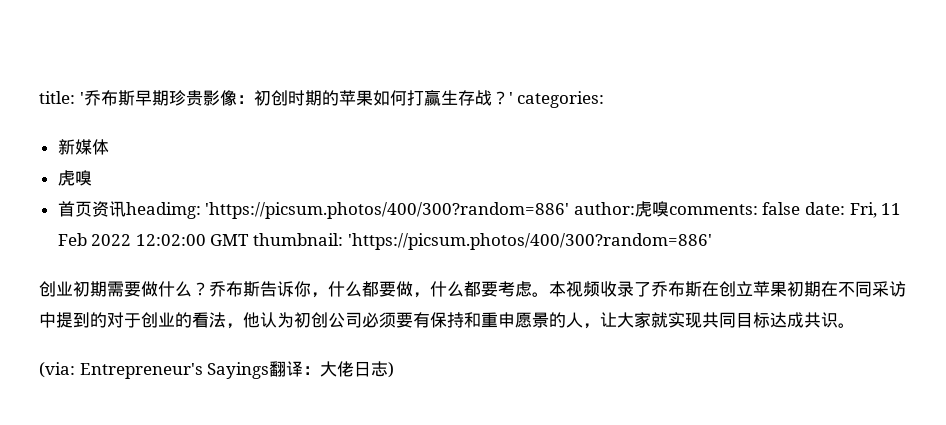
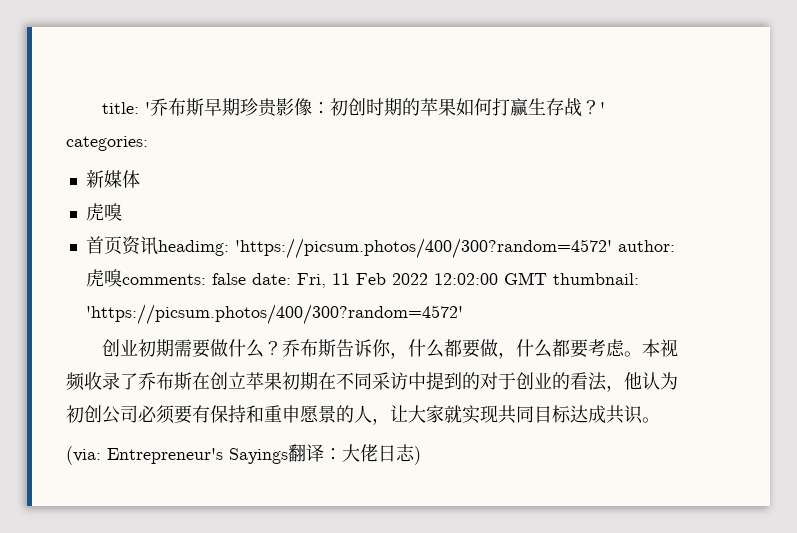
- 首页资讯headimg: 'https://picsum.photos/400/300?random=886' author:虎嗅comments: false date: Fri, 11 Feb 2022 12:02:00 GMT thumbnail: 'https://picsum.photos/400/300?random=886'
+ 首页资讯headimg: 'https://picsum.photos/400/300?random=4572' author:虎嗅comments: false date: Fri, 11 Feb 2022 12:02:00 GMT thumbnail: 'https://picsum.photos/400/300?random=4572'

